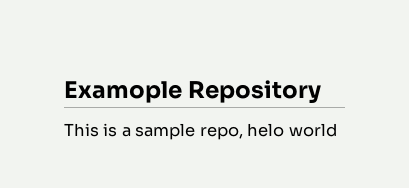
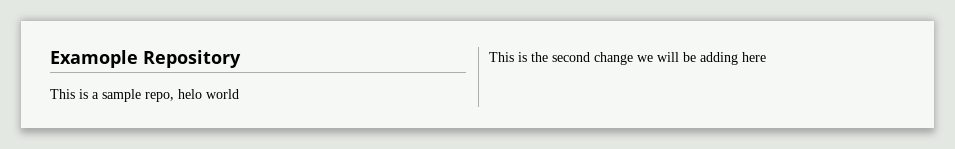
+ This is the second change we will be adding here

